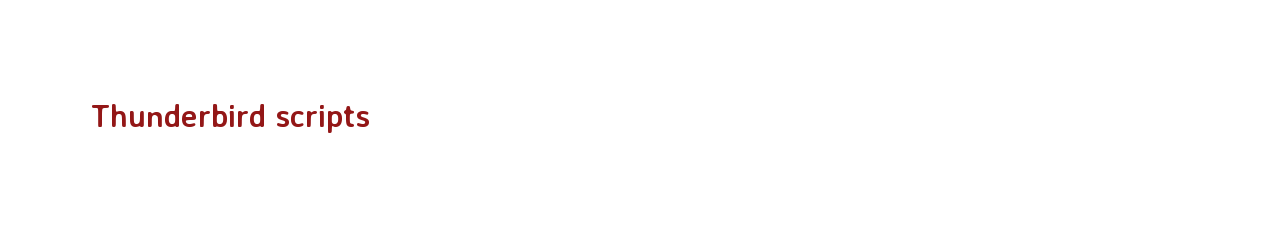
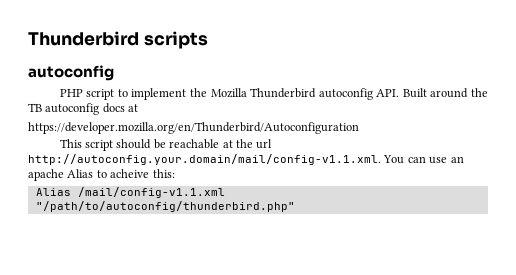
  Thunderbird scripts
+ autoconfig
+ PHP script to implement the Mozilla Thunderbird autoconfig API. Built around the TB autoconfig docs at
+ https://developer.mozilla.org/en/Thunderbird/Autoconfiguration
+ This script should be reachable at the url http://autoconfig.your.domain/mail/config-v1.1.xml. You can use an apache Alias to acheive this:
+ Alias /mail/config-v1.1.xml "/path/to/autoconfig/thunderbird.php"

